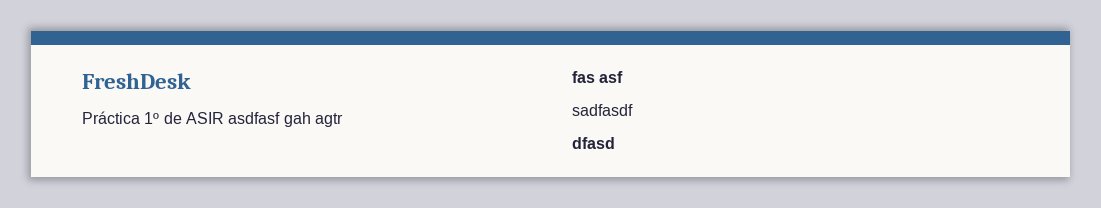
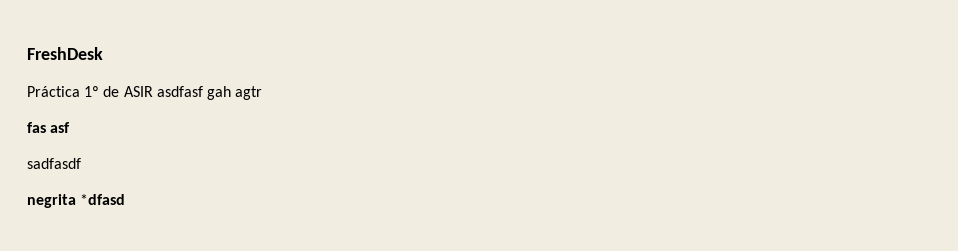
- dfasd
+ negrita *dfasd

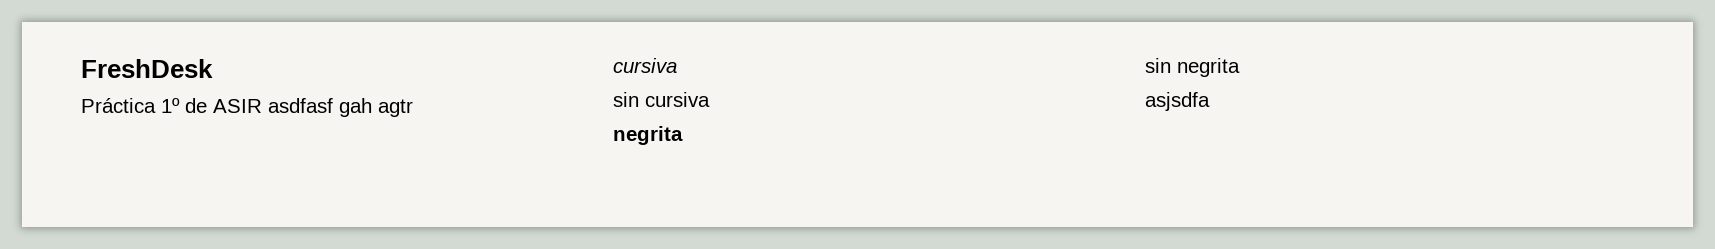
  Práctica 1º de ASIR asdfasf gah agtr
- fas asf
- sadfasdf
- negrita *dfasd
+ cursiva
+ sin cursiva
+ negrita
+ sin negrita
+ asjsdfa

